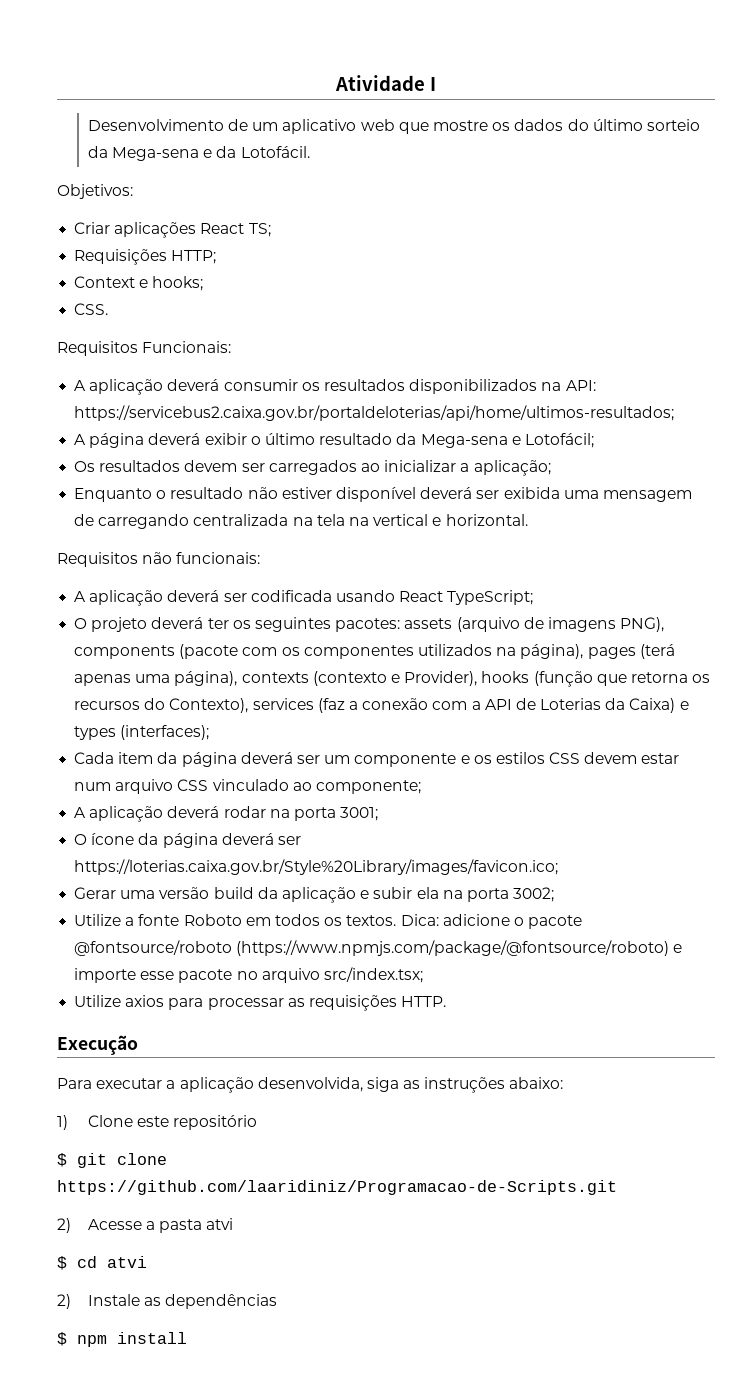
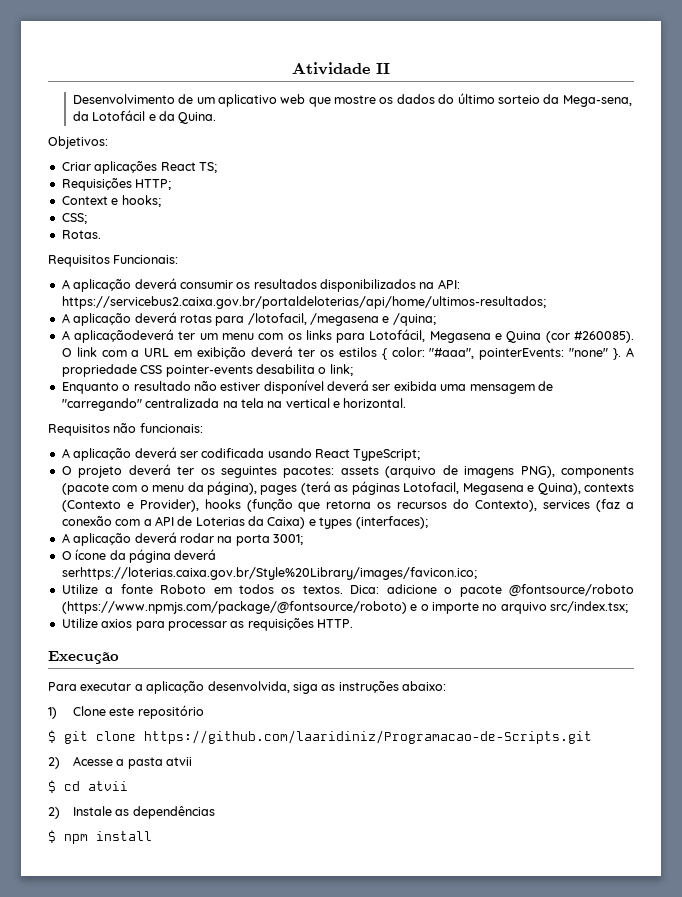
- Atividade I
+ Atividade II
- Desenvolvimento de um aplicativo web que mostre os dados do último sorteio da Mega-sena e da Lotofácil.
+ Desenvolvimento de um aplicativo web que mostre os dados do último sorteio da Mega-sena, da Lotofácil e da Quina.
- CSS.
+ CSS;
+ Rotas.
- A página deverá exibir o último resultado da Mega-sena e Lotofácil;
- Os resultados devem ser carregados ao inicializar a aplicação;
+ A aplicação deverá rotas para /lotofacil, /megasena e /quina;
+ A aplicaçãodeverá ter um menu com os links para Lotofácil, Megasena e Quina (cor #260085). O link com a URL em exibição deverá ter os estilos { color: "#aaa", pointerEvents: "none" }. A propriedade CSS pointer-events desabilita o link;
- Enquanto o resultado não estiver disponível deverá ser exibida uma mensagem de carregando centralizada na tela na vertical e horizontal.
+ Enquanto o resultado não estiver disponível deverá ser exibida uma mensagem de "carregando" centralizada na tela na vertical e horizontal.
- O projeto deverá ter os seguintes pacotes: assets (arquivo de imagens PNG), components (pacote com os componentes utilizados na página), pages (terá apenas uma página), contexts (contexto e Provider), hooks (função que retorna os recursos do Contexto), services (faz a conexão com a API de Loterias da Caixa) e types (interfaces);
+ O projeto deverá ter os seguintes pacotes: assets (arquivo de imagens PNG), components (pacote com o menu da página), pages (terá as páginas Lotofacil, Megasena e Quina), contexts (Contexto e Provider), hooks (função que retorna os recursos do Contexto), services (faz a conexão com a API de Loterias da Caixa) e types (interfaces);
- Cada item da página deverá ser um componente e os estilos CSS devem estar num arquivo CSS vinculado ao componente;
- O ícone da página deverá ser https://loterias.caixa.gov.br/Style%20Library/images/favicon.ico;
- Gerar uma versão build da aplicação e subir ela na porta 3002;
+ O ícone da página deverá serhttps://loterias.caixa.gov.br/Style%20Library/images/favicon.ico;
- Dica: adicione o pacote @fontsource/roboto (https://www.npmjs.com/package/@fontsource/roboto) e importe esse pacote no arquivo src/index.tsx;
+ Dica: adicione o pacote @fontsource/roboto (https://www.npmjs.com/package/@fontsource/roboto) e o importe no arquivo src/index.tsx;
- 2) Acesse a pasta atvi
+ 2) Acesse a pasta atvii
- $ cd atvi
+ $ cd atvii

